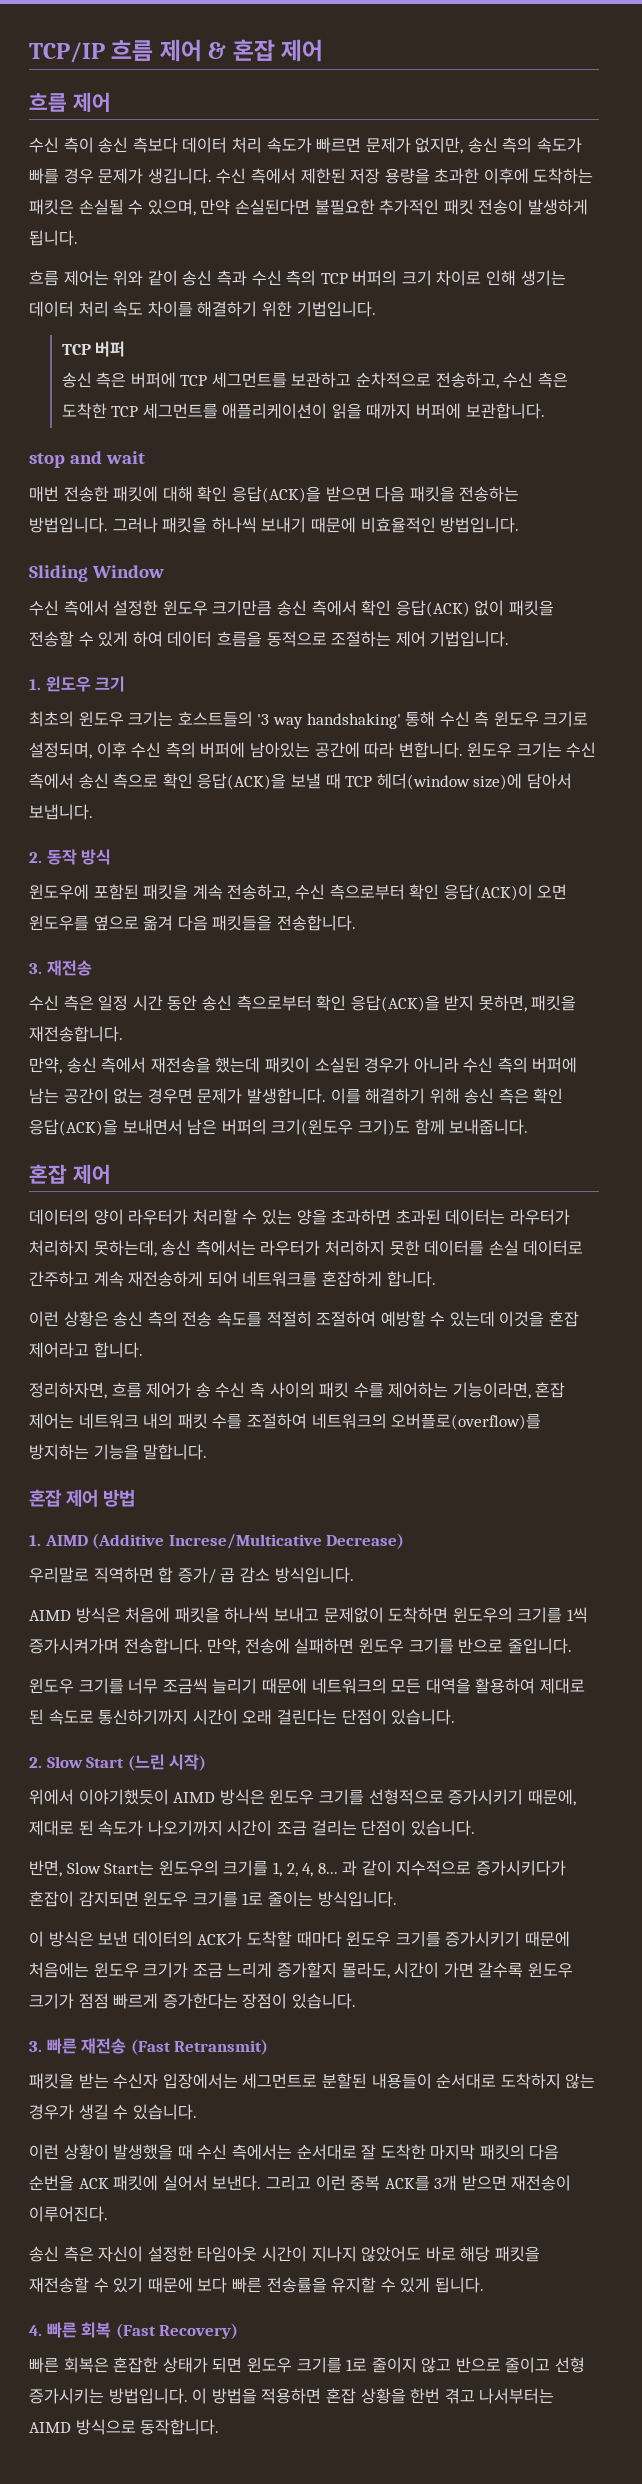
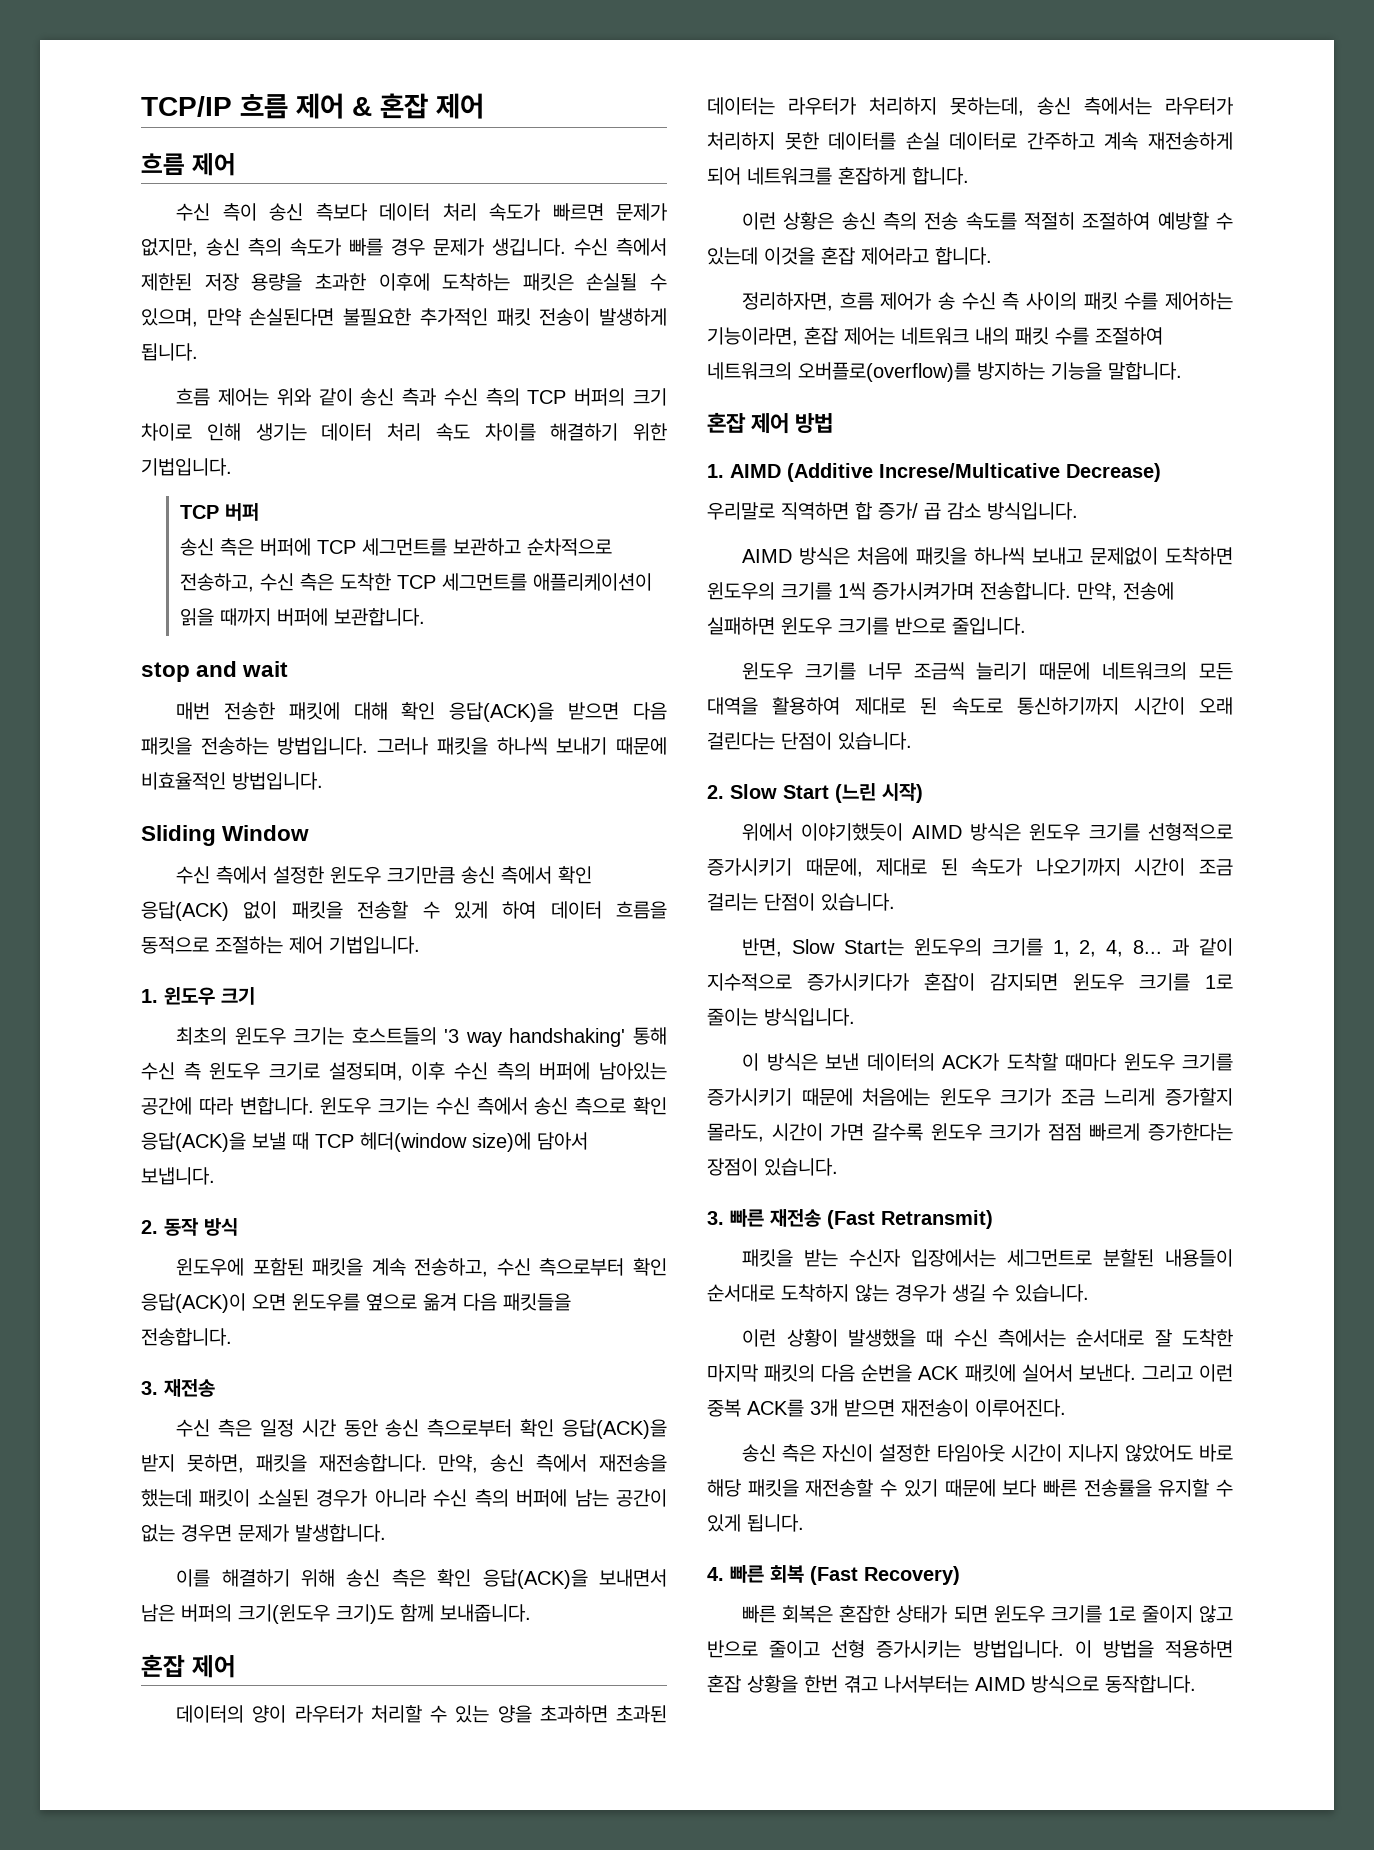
- 수신 측은 일정 시간 동안 송신 측으로부터 확인 응답(ACK)을 받지 못하면, 패킷을 재전송합니다.
- 만약, 송신 측에서 재전송을 했는데 패킷이 소실된 경우가 아니라 수신 측의 버퍼에 남는 공간이 없는 경우면 문제가 발생합니다. 이를 해결하기 위해 송신 측은 확인 응답(ACK)을 보내면서 남은 버퍼의 크기(윈도우 크기)도 함께 보내줍니다.
+ 수신 측은 일정 시간 동안 송신 측으로부터 확인 응답(ACK)을 받지 못하면, 패킷을 재전송합니다. 만약, 송신 측에서 재전송을 했는데 패킷이 소실된 경우가 아니라 수신 측의 버퍼에 남는 공간이 없는 경우면 문제가 발생합니다.
+ 이를 해결하기 위해 송신 측은 확인 응답(ACK)을 보내면서 남은 버퍼의 크기(윈도우 크기)도 함께 보내줍니다.

